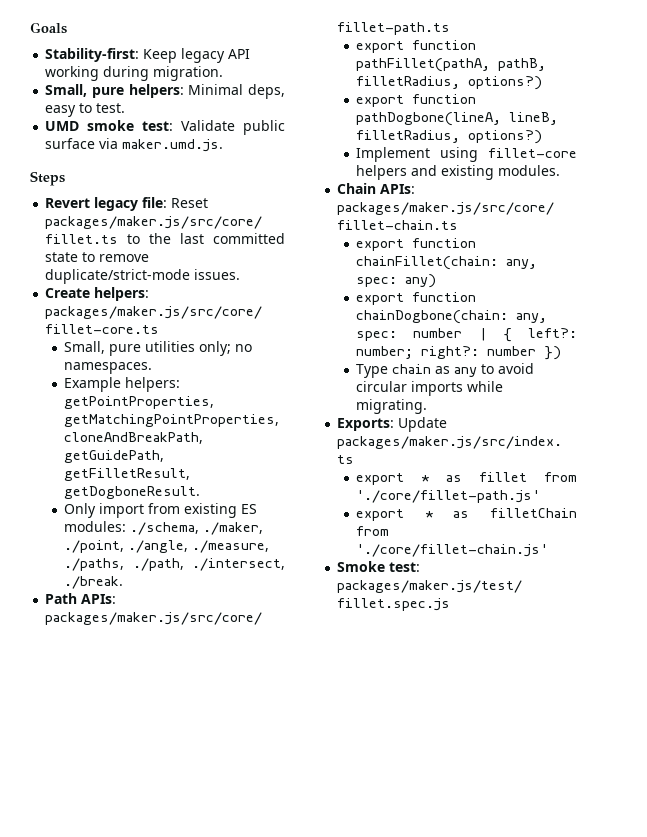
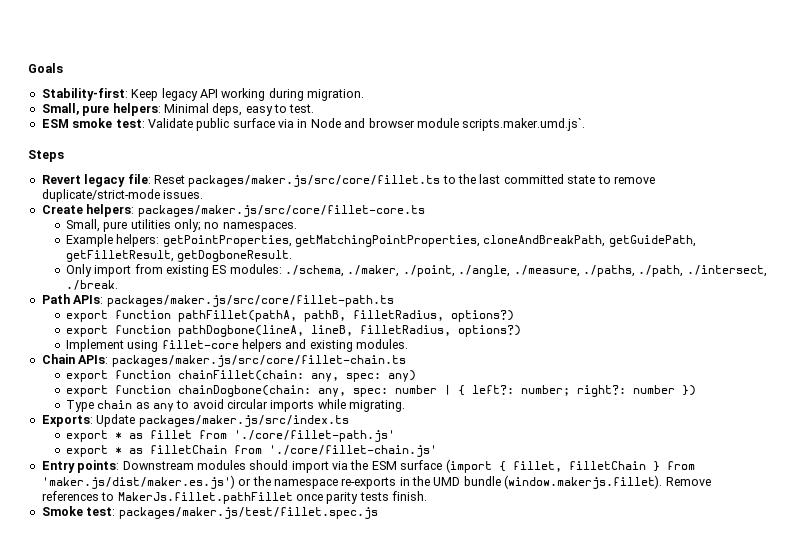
- UMD smoke test: Validate public surface via maker.umd.js.
+ ESM smoke test: Validate public surface via in Node and browser module scripts.maker.umd.js`.
+ Entry points: Downstream modules should import via the ESM surface (import { fillet, filletChain } from 'maker.js/dist/maker.es.js') or the namespace re-exports in the UMD bundle (window.makerjs.fillet). Remove references to MakerJs.fillet.pathFillet once parity tests finish.

